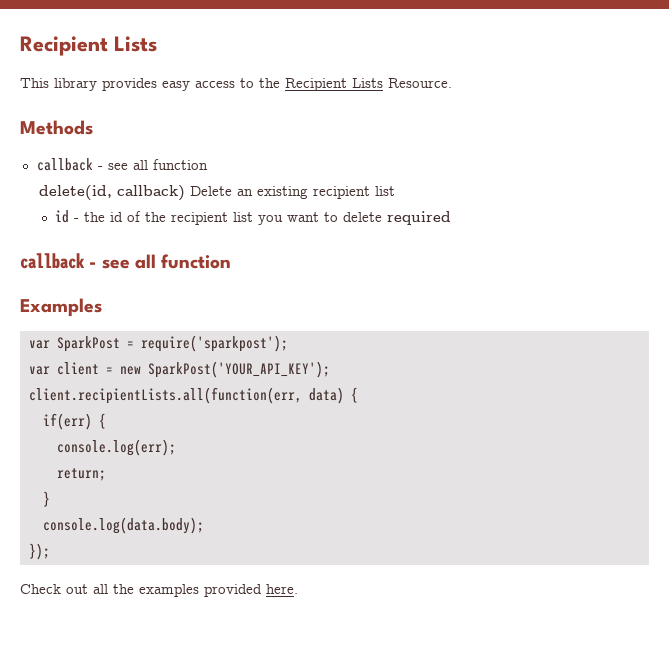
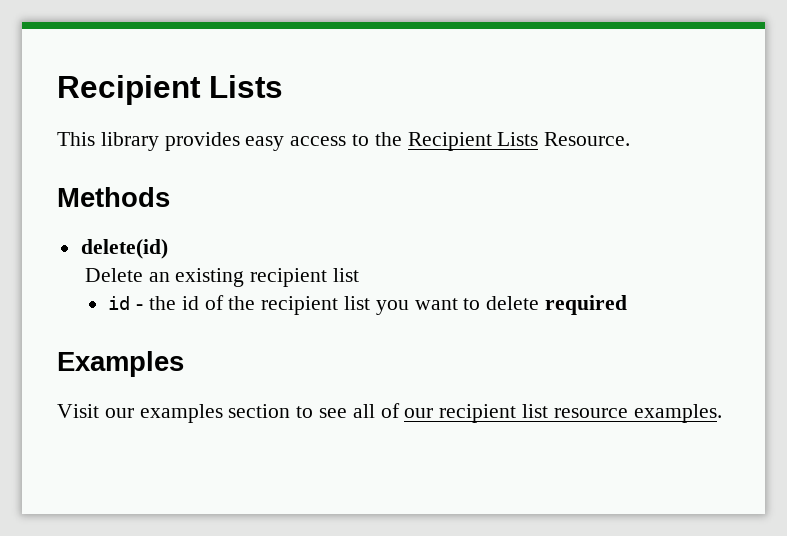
  Methods
- callback - see all function
- delete(id, callback) Delete an existing recipient list
+ delete(id)
+ Delete an existing recipient list
  id - the id of the recipient list you want to delete required
- callback - see all function
  Examples
- var SparkPost = require('sparkpost');
- var client = new SparkPost('YOUR_API_KEY');
- client.recipientLists.all(function(err, data) {
- if(err) {
- console.log(err);
- return;
- }
- console.log(data.body);
- });
- Check out all the examples provided here.
+ Visit our examples section to see all of our recipient list resource examples.

